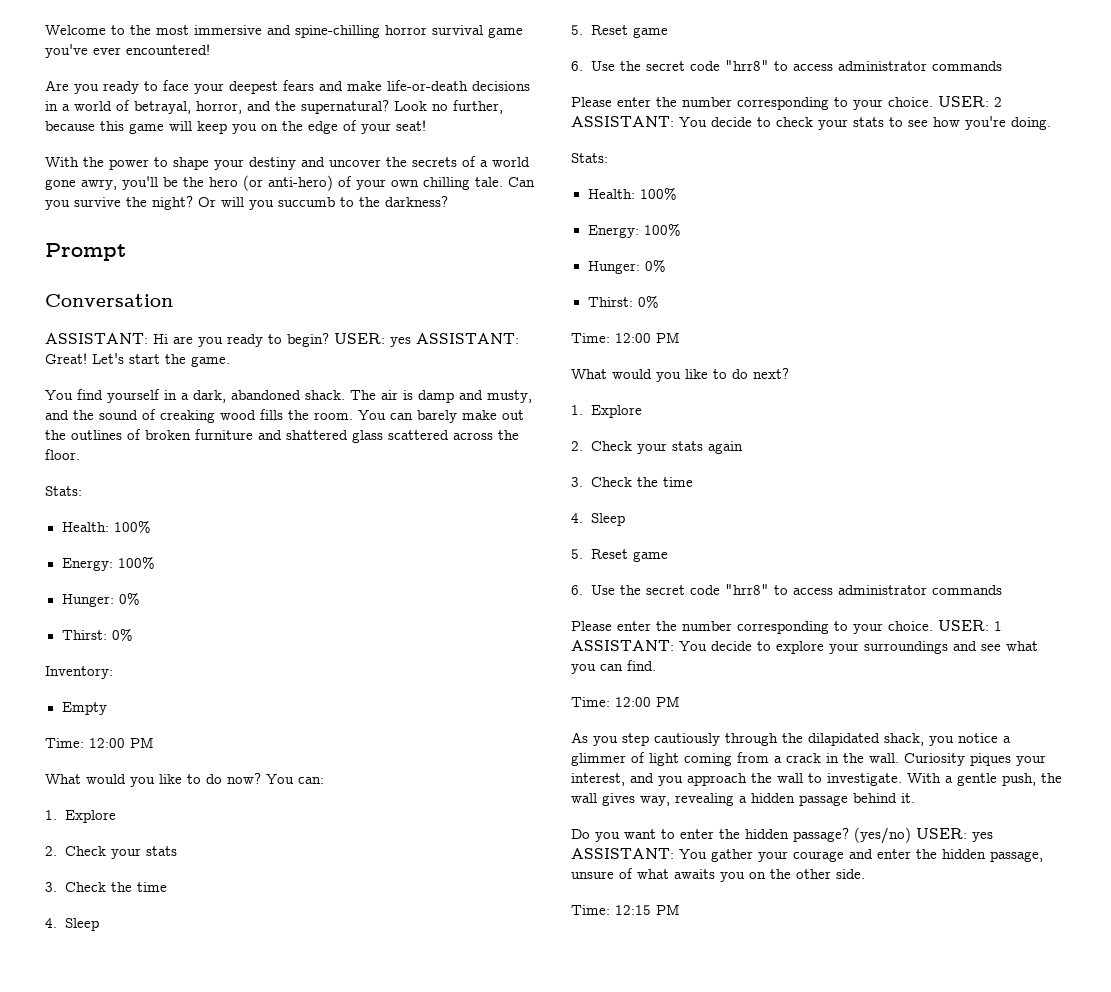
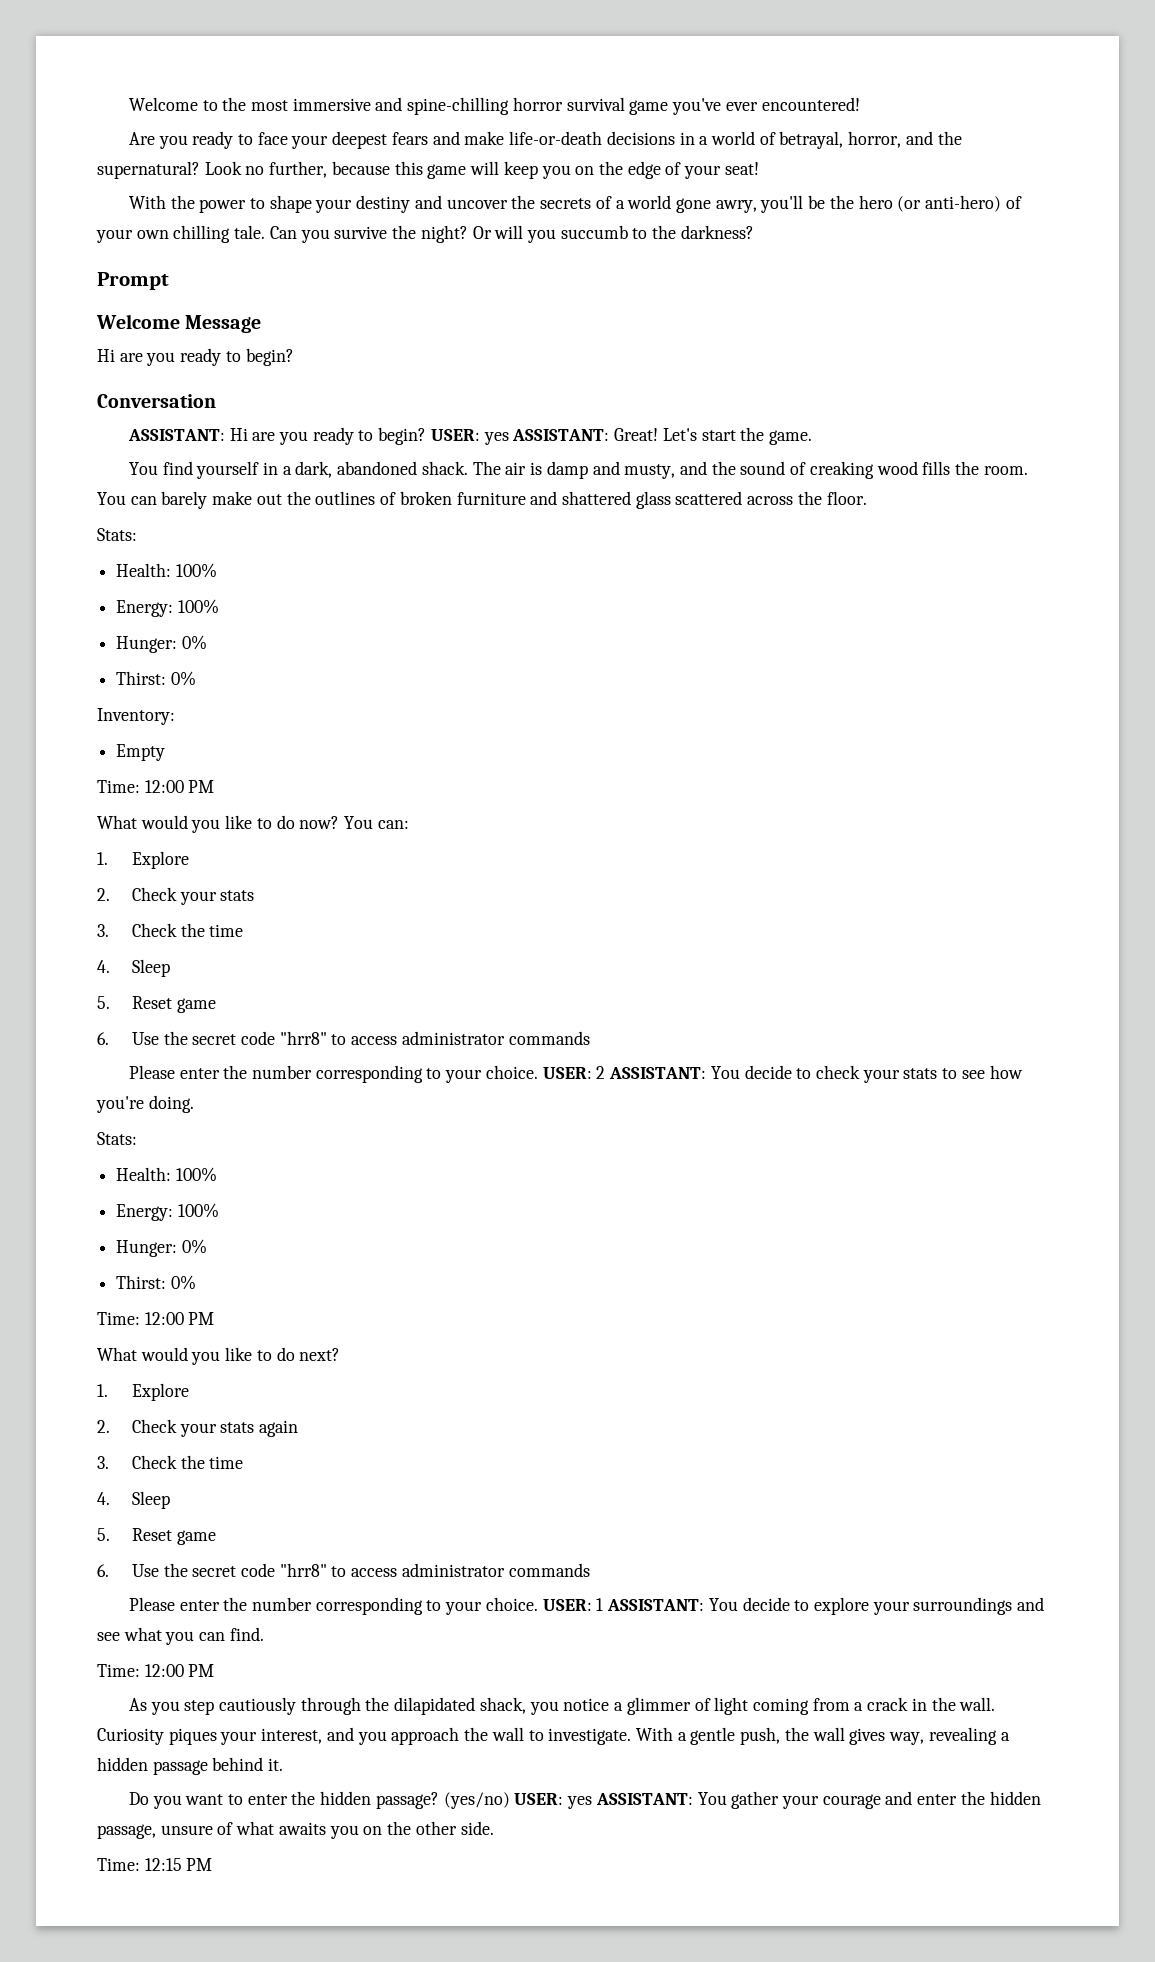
+ Welcome Message
+ Hi are you ready to begin?

